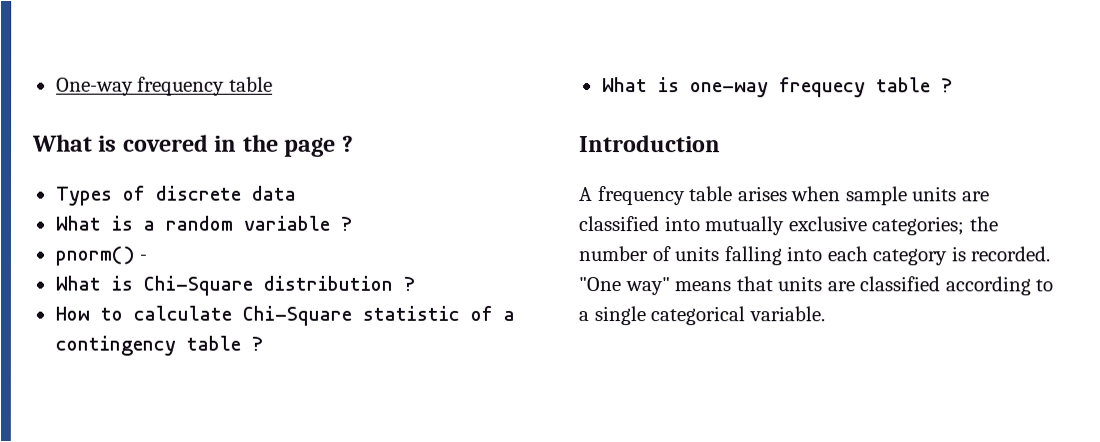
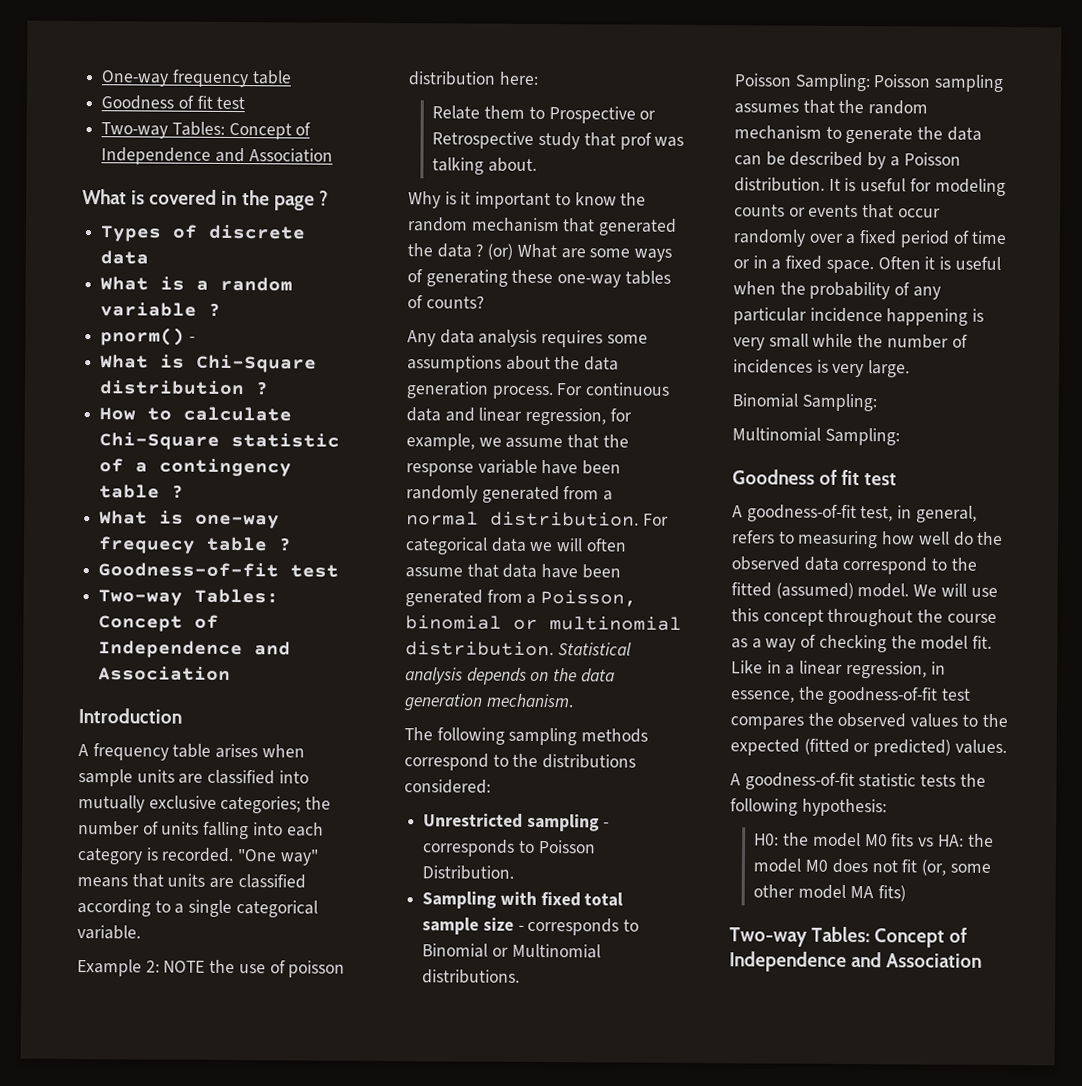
  One-way frequency table
+ Goodness of fit test
+ Two-way Tables: Concept of Independence and Association
+ Goodness-of-fit test
+ Two-way Tables: Concept of Independence and Association
+ Example 2: NOTE the use of poisson distribution here:
+ Relate them to Prospective or Retrospective study that prof was talking about.
+ Why is it important to know the random mechanism that generated the data ? (or) What are some ways of generating these one-way tables of counts?
+ Any data analysis requires some assumptions about the data generation process. For continuous data and linear regression, for example, we assume that the response variable have been randomly generated from a normal distribution. For categorical data we will often assume that data have been generated from a Poisson, binomial or multinomial distribution. Statistical analysis depends on the data generation mechanism.
+ The following sampling methods correspond to the distributions considered:
+ Unrestricted sampling - corresponds to Poisson Distribution.
+ Sampling with fixed total sample size - corresponds to Binomial or Multinomial distributions.
+ Poisson Sampling: Poisson sampling assumes that the random mechanism to generate the data can be described by a Poisson distribution. It is useful for modeling counts or events that occur randomly over a fixed period of time or in a fixed space. Often it is useful when the probability of any particular incidence happening is very small while the number of incidences is very large.
+ Binomial Sampling:
+ Multinomial Sampling:
+ Goodness of fit test
+ A goodness-of-fit test, in general, refers to measuring how well do the observed data correspond to the fitted (assumed) model. We will use this concept throughout the course as a way of checking the model fit. Like in a linear regression, in essence, the goodness-of-fit test compares the observed values to the expected (fitted or predicted) values.
+ A goodness-of-fit statistic tests the following hypothesis:
+ H0: the model M0 fits vs HA: the model M0 does not fit (or, some other model MA fits)
+ Two-way Tables: Concept of Independence and Association

